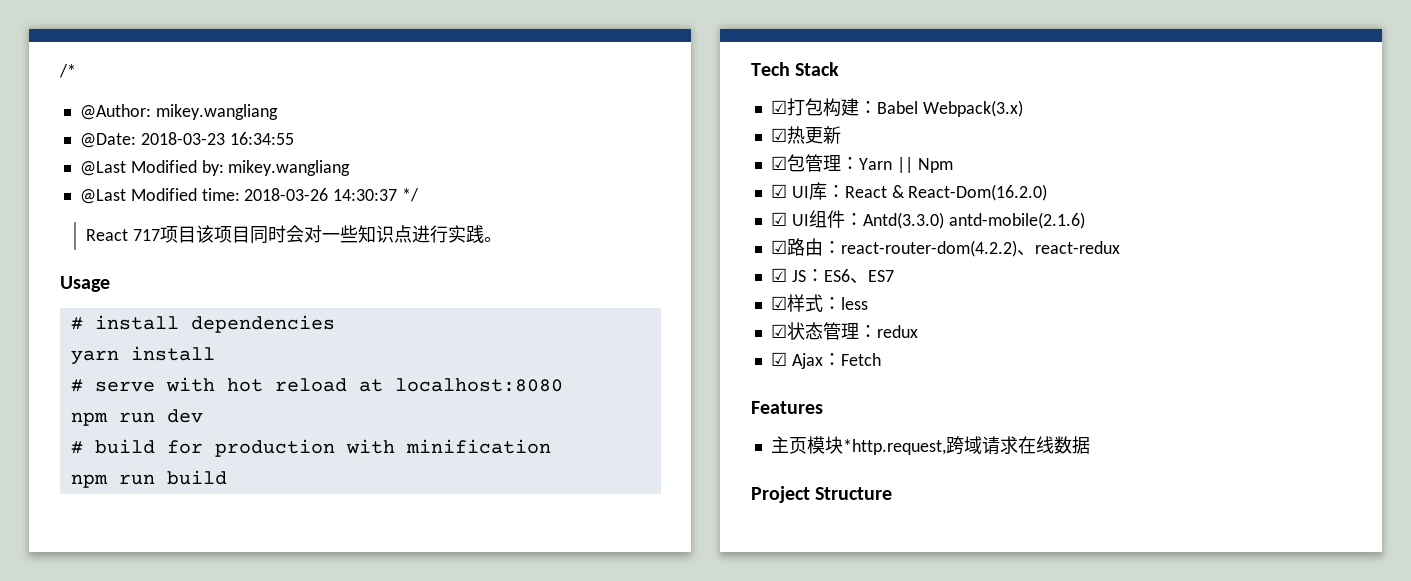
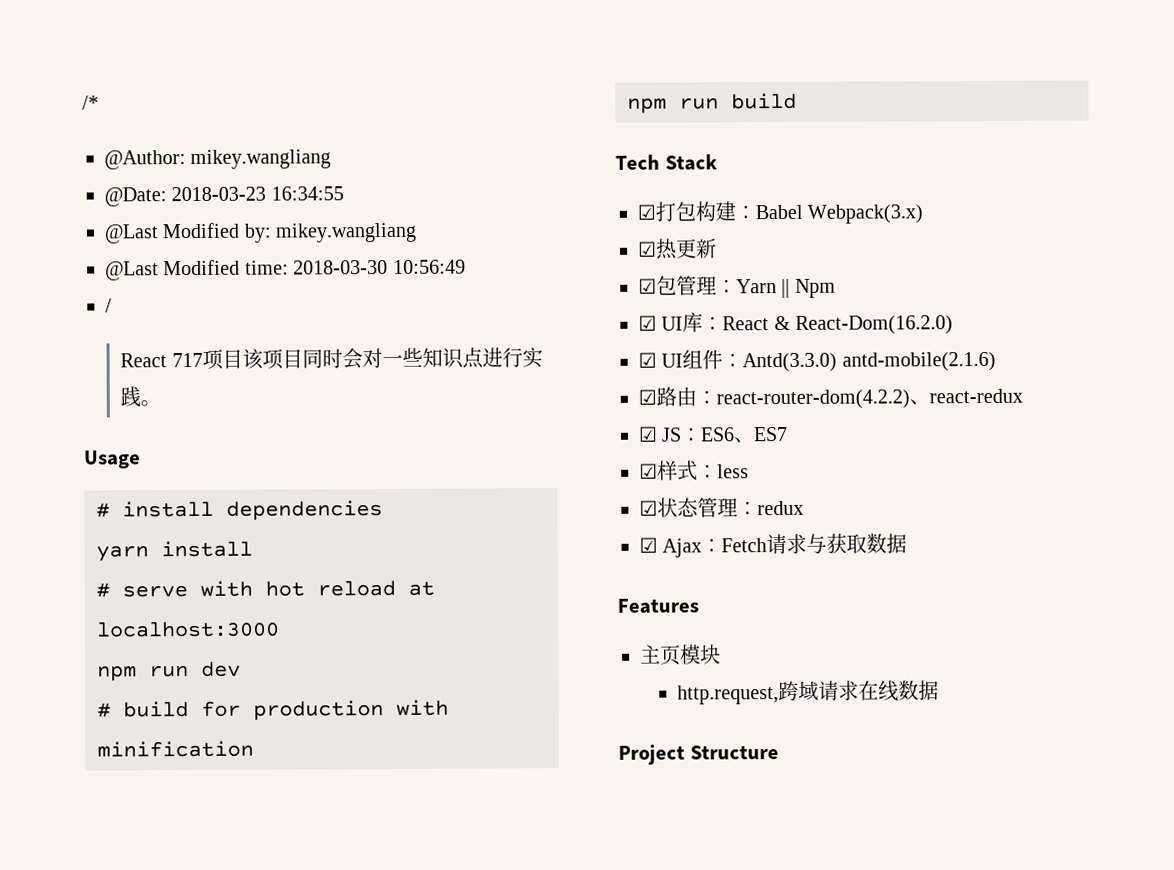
- @Last Modified time: 2018-03-26 14:30:37 */
+ @Last Modified time: 2018-03-30 10:56:49
+ /
- # serve with hot reload at localhost:8080
+ # serve with hot reload at localhost:3000
- ☑ Ajax：Fetch
+ ☑ Ajax：Fetch请求与获取数据
- 主页模块*http.request,跨域请求在线数据
+ 主页模块
+ http.request,跨域请求在线数据

